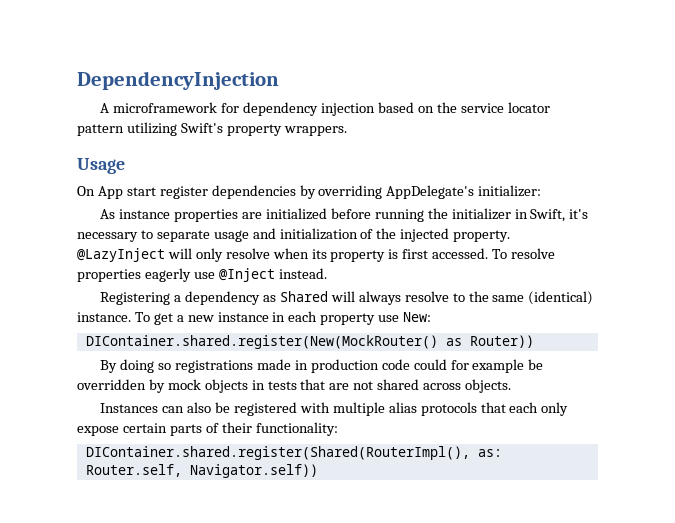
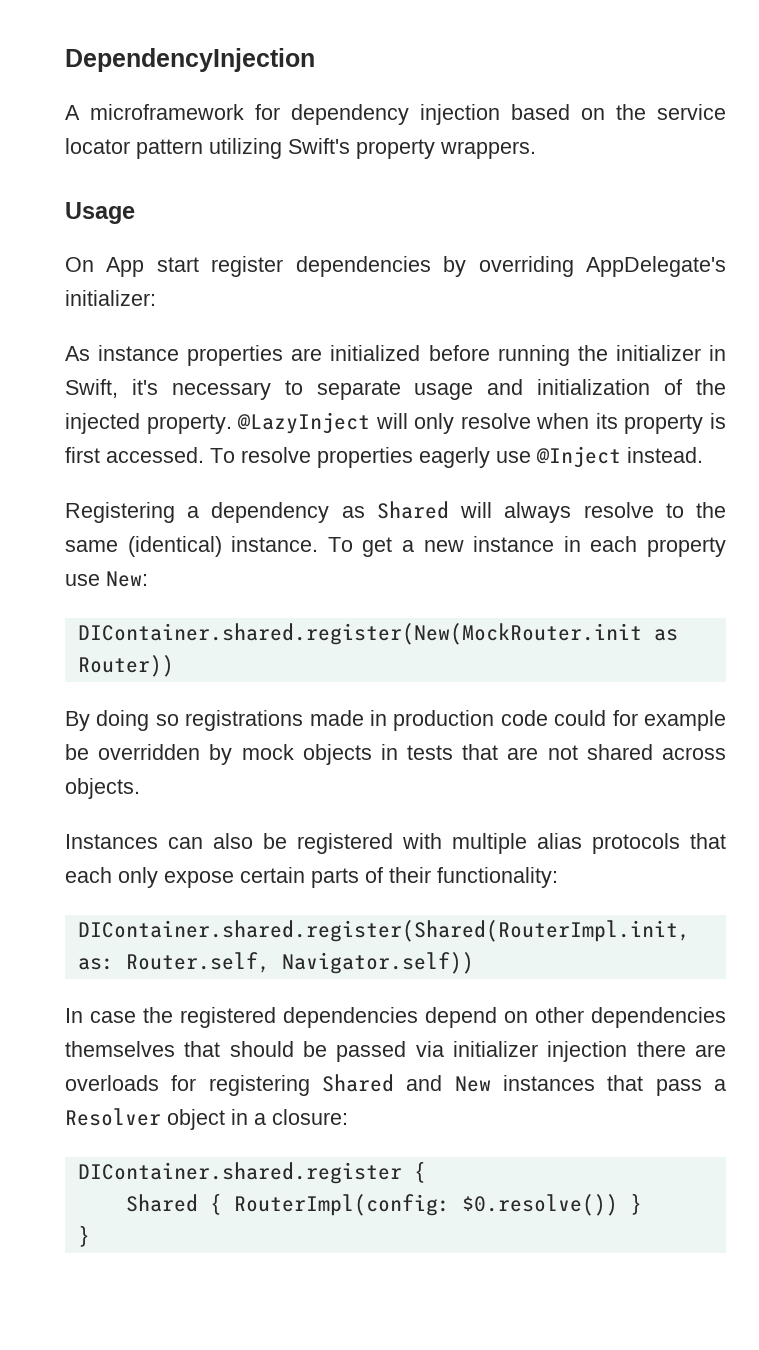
- DIContainer.shared.register(New(MockRouter() as Router))
+ DIContainer.shared.register(New(MockRouter.init as Router))
- DIContainer.shared.register(Shared(RouterImpl(), as: Router.self, Navigator.self))
+ DIContainer.shared.register(Shared(RouterImpl.init, as: Router.self, Navigator.self))
+ In case the registered dependencies depend on other dependencies themselves that should be passed via initializer injection there are overloads for registering Shared and New instances that pass a Resolver object in a closure:
+ DIContainer.shared.register {
+ Shared { RouterImpl(config: $0.resolve()) }
+ }

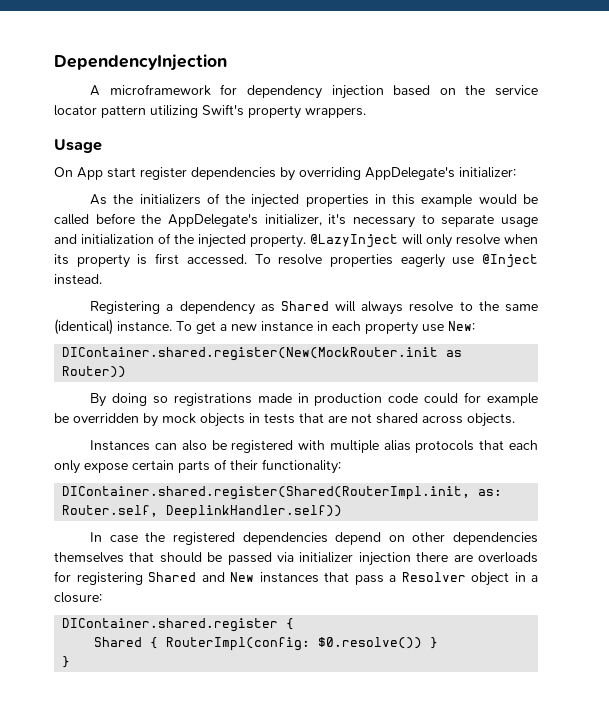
- As instance properties are initialized before running the initializer in Swift, it's necessary to separate usage and initialization of the injected property.
+ As the initializers of the injected properties in this example would be called before the AppDelegate's initializer, it's necessary to separate usage and initialization of the injected property.
- DIContainer.shared.register(Shared(RouterImpl.init, as: Router.self, Navigator.self))
+ DIContainer.shared.register(Shared(RouterImpl.init, as: Router.self, DeeplinkHandler.self))

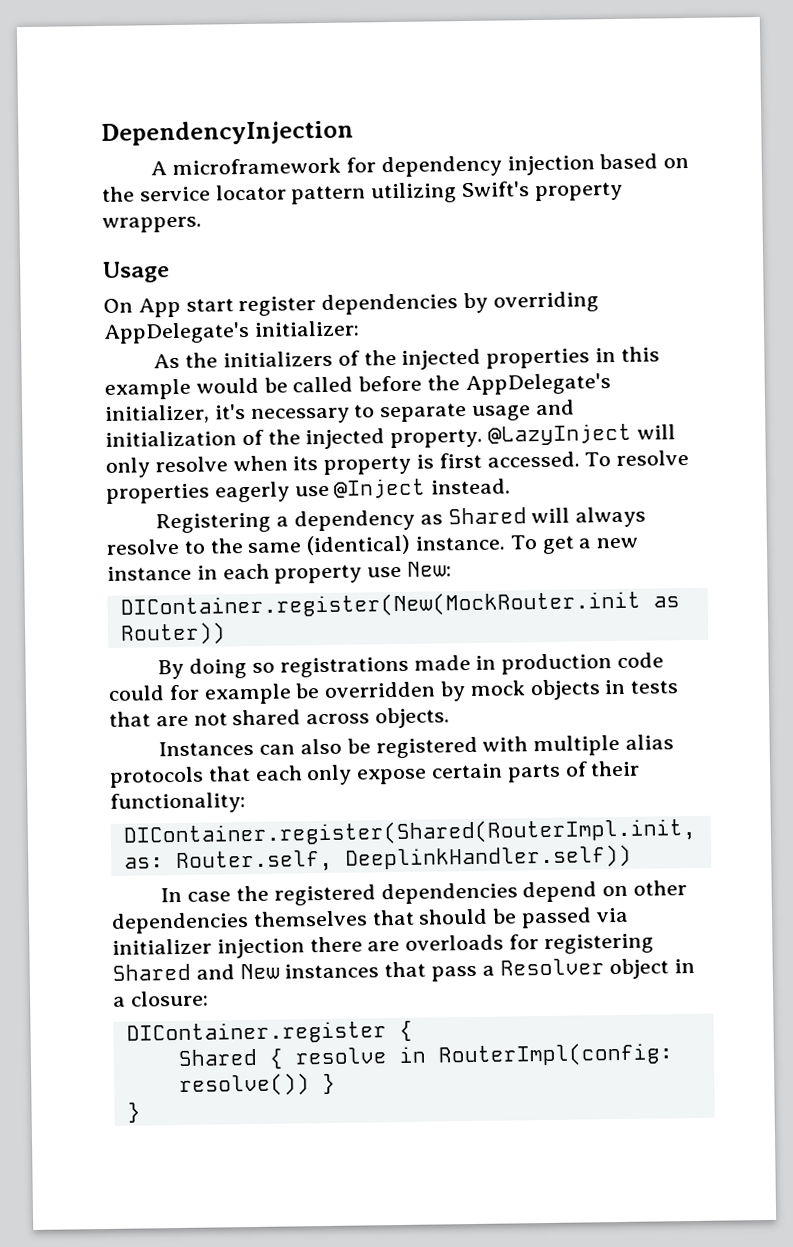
- DIContainer.shared.register(New(MockRouter.init as Router))
+ DIContainer.register(New(MockRouter.init as Router))
- DIContainer.shared.register(Shared(RouterImpl.init, as: Router.self, DeeplinkHandler.self))
+ DIContainer.register(Shared(RouterImpl.init, as: Router.self, DeeplinkHandler.self))
- DIContainer.shared.register {
+ DIContainer.register {
- Shared { RouterImpl(config: $0.resolve()) }
+ Shared { resolve in RouterImpl(config: resolve()) }

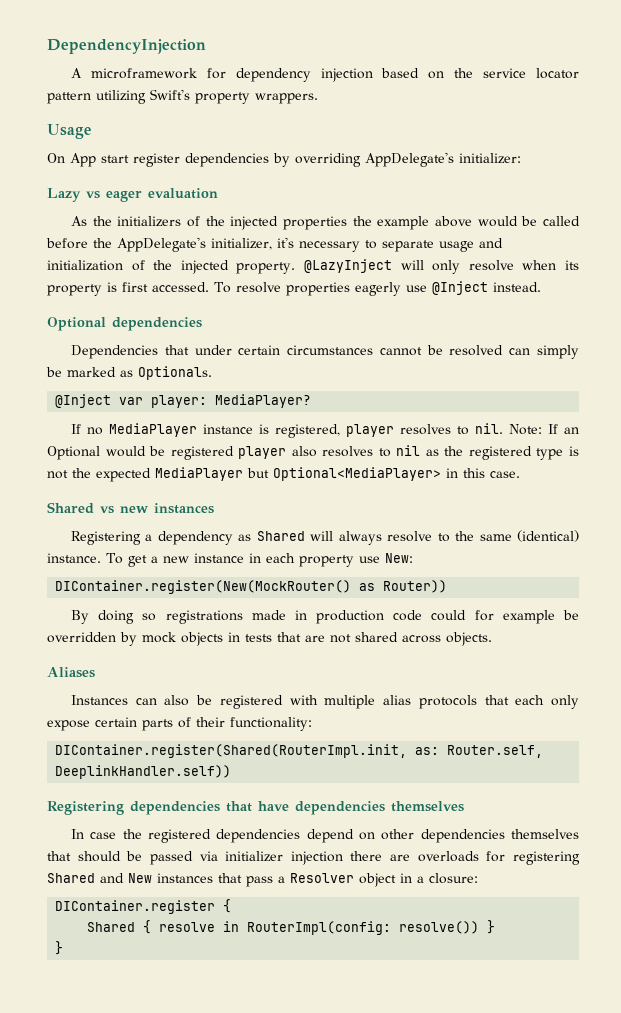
+ Lazy vs eager evaluation
- As the initializers of the injected properties in this example would be called before the AppDelegate's initializer, it's necessary to separate usage and initialization of the injected property.
+ As the initializers of the injected properties the example above would be called before the AppDelegate's initializer, it's necessary to separate usage and initialization of the injected property.
+ Optional dependencies
+ Dependencies that under certain circumstances cannot be resolved can simply be marked as Optionals.
+ @Inject var player: MediaPlayer?
+ If no MediaPlayer instance is registered, player resolves to nil. Note: If an Optional would be registered player also resolves to nil as the registered type is not the expected MediaPlayer but Optional<MediaPlayer> in this case.
+ Shared vs new instances
- DIContainer.register(New(MockRouter.init as Router))
+ DIContainer.register(New(MockRouter() as Router))
+ Aliases
+ Registering dependencies that have dependencies themselves

